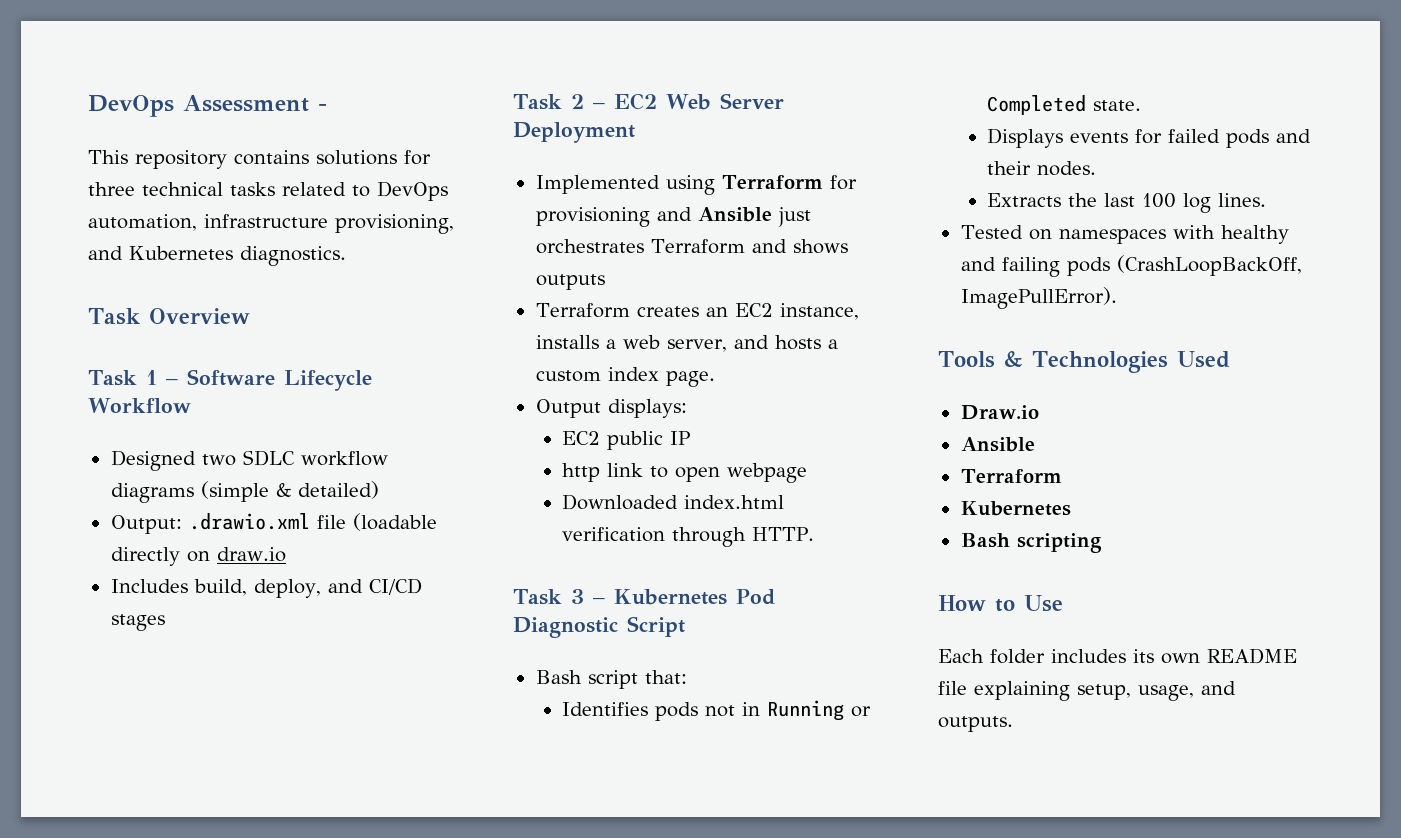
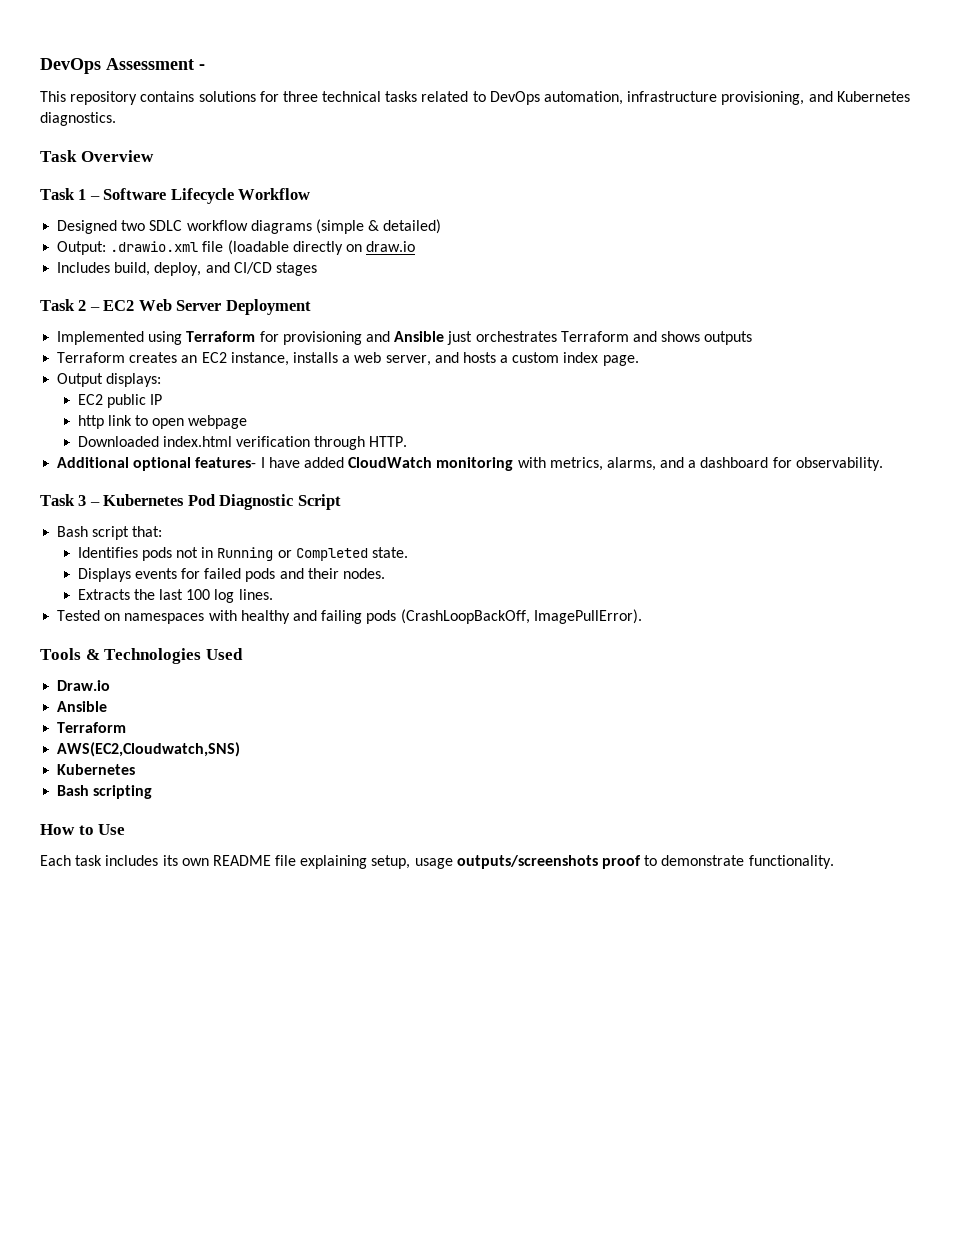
+ Additional optional features- I have added CloudWatch monitoring with metrics, alarms, and a dashboard for observability.
+ AWS(EC2,Cloudwatch,SNS)
- Each folder includes its own README file explaining setup, usage, and outputs.
+ Each task includes its own README file explaining setup, usage outputs/screenshots proof to demonstrate functionality.

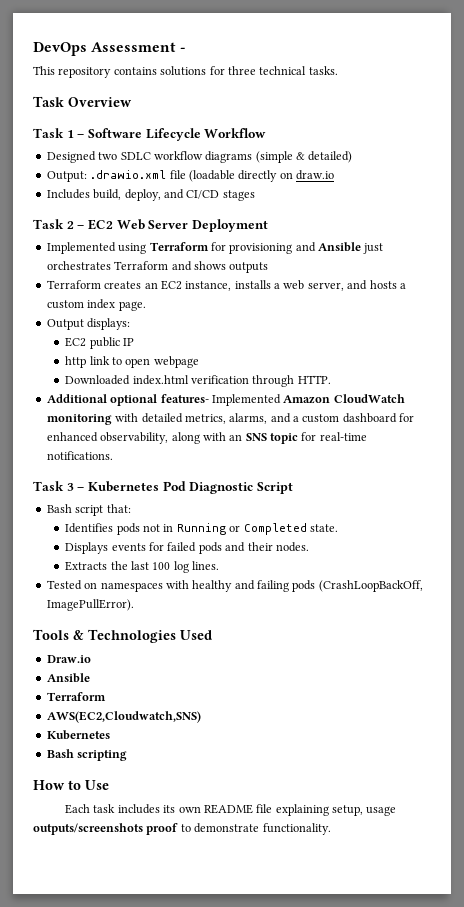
- This repository contains solutions for three technical tasks related to DevOps automation, infrastructure provisioning, and Kubernetes diagnostics.
+ This repository contains solutions for three technical tasks.
- Additional optional features- I have added CloudWatch monitoring with metrics, alarms, and a dashboard for observability.
+ Additional optional features- Implemented Amazon CloudWatch monitoring with detailed metrics, alarms, and a custom dashboard for enhanced observability, along with an SNS topic for real-time notifications.

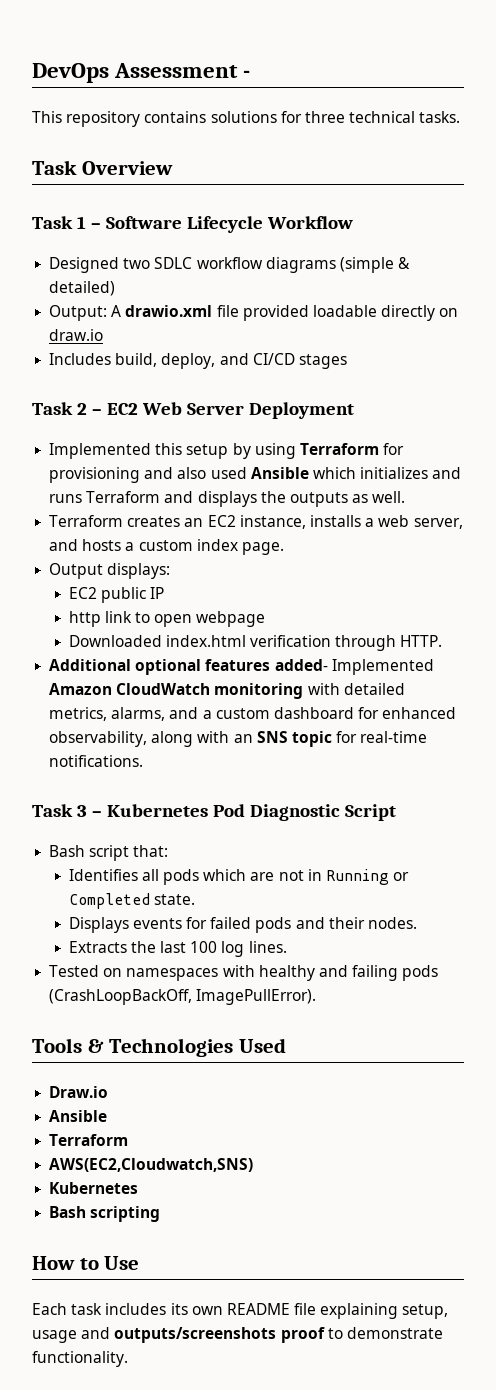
- Output: .drawio.xml file (loadable directly on draw.io
+ Output: A drawio.xml file provided loadable directly on draw.io
- Implemented using Terraform for provisioning and Ansible just orchestrates Terraform and shows outputs
+ Implemented this setup by using Terraform for provisioning and also used Ansible which initializes and runs Terraform and displays the outputs as well.
- Additional optional features- Implemented Amazon CloudWatch monitoring with detailed metrics, alarms, and a custom dashboard for enhanced observability, along with an SNS topic for real-time notifications.
+ Additional optional features added- Implemented Amazon CloudWatch monitoring with detailed metrics, alarms, and a custom dashboard for enhanced observability, along with an SNS topic for real-time notifications.
- Identifies pods not in Running or Completed state.
+ Identifies all pods which are not in Running or Completed state.
- Each task includes its own README file explaining setup, usage outputs/screenshots proof to demonstrate functionality.
+ Each task includes its own README file explaining setup, usage and outputs/screenshots proof to demonstrate functionality.

